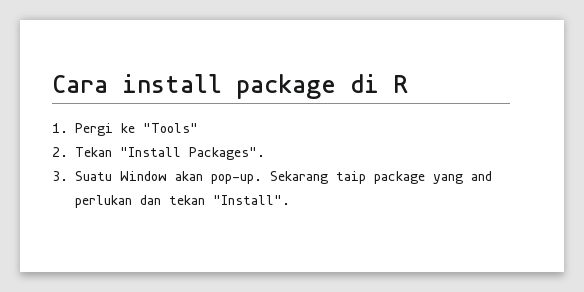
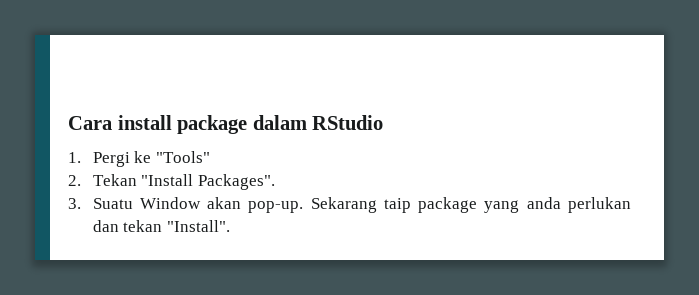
- Cara install package di R
+ Cara install package dalam RStudio
- Sekarang taip package yang and perlukan dan tekan "Install".
+ Sekarang taip package yang anda perlukan dan tekan "Install".

